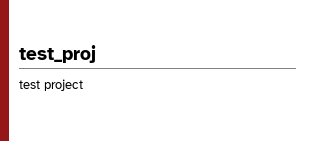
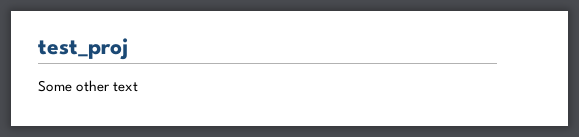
- test project
+ Some other text

